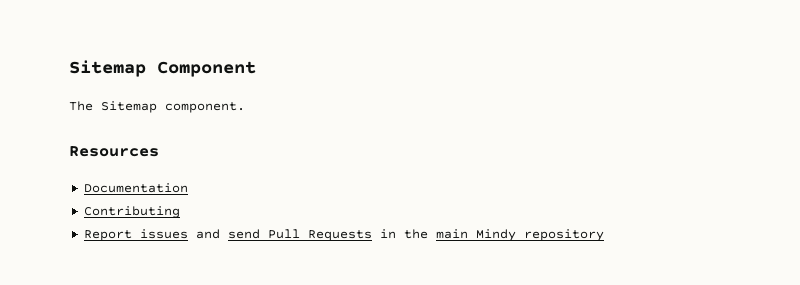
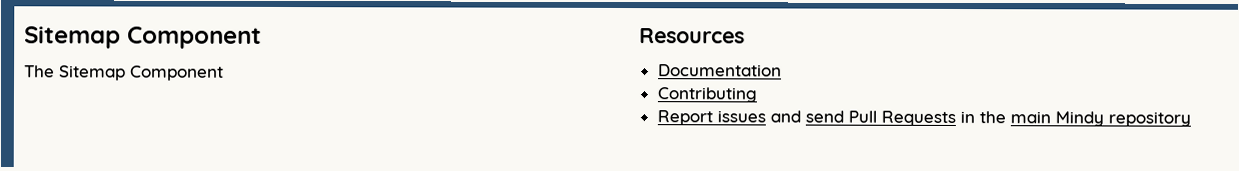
- The Sitemap component.
+ The Sitemap Component

